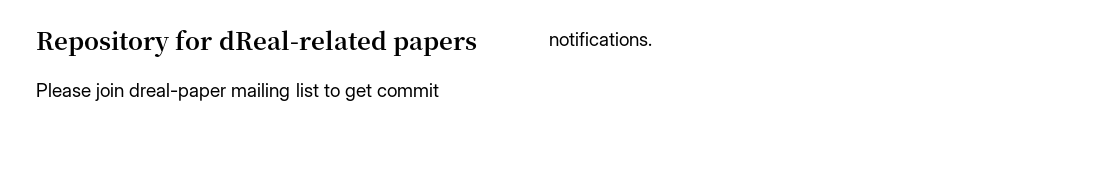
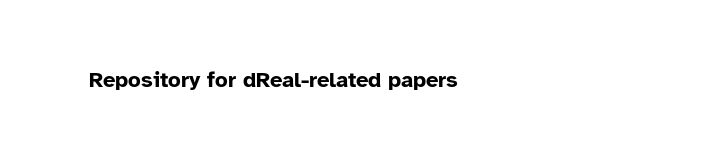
- Please join dreal-paper mailing list to get commit notifications.

